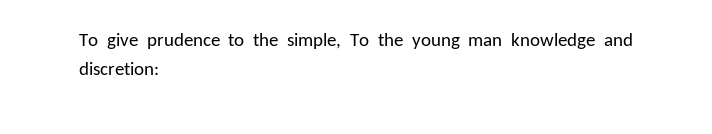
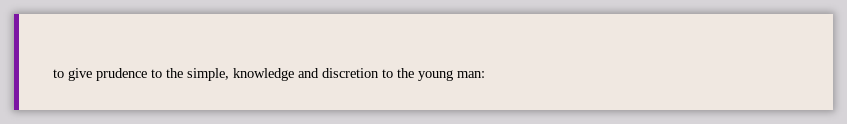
- To give prudence to the simple, To the young man knowledge and discretion:
+ to give prudence to the simple, knowledge and discretion to the young man:

